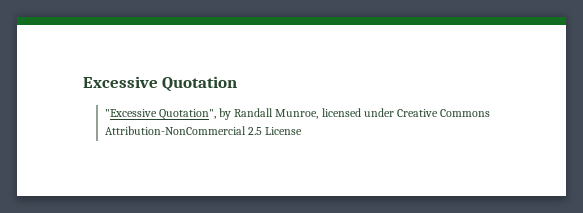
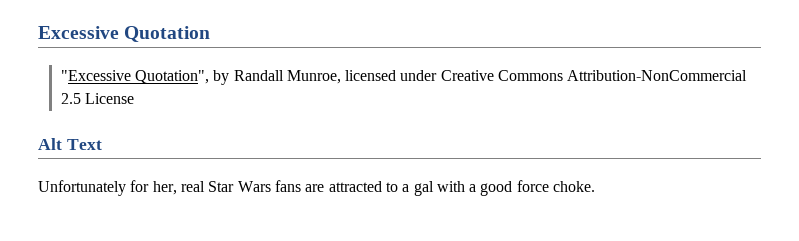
+ Alt Text
+ Unfortunately for her, real Star Wars fans are attracted to a gal with a good force choke.

